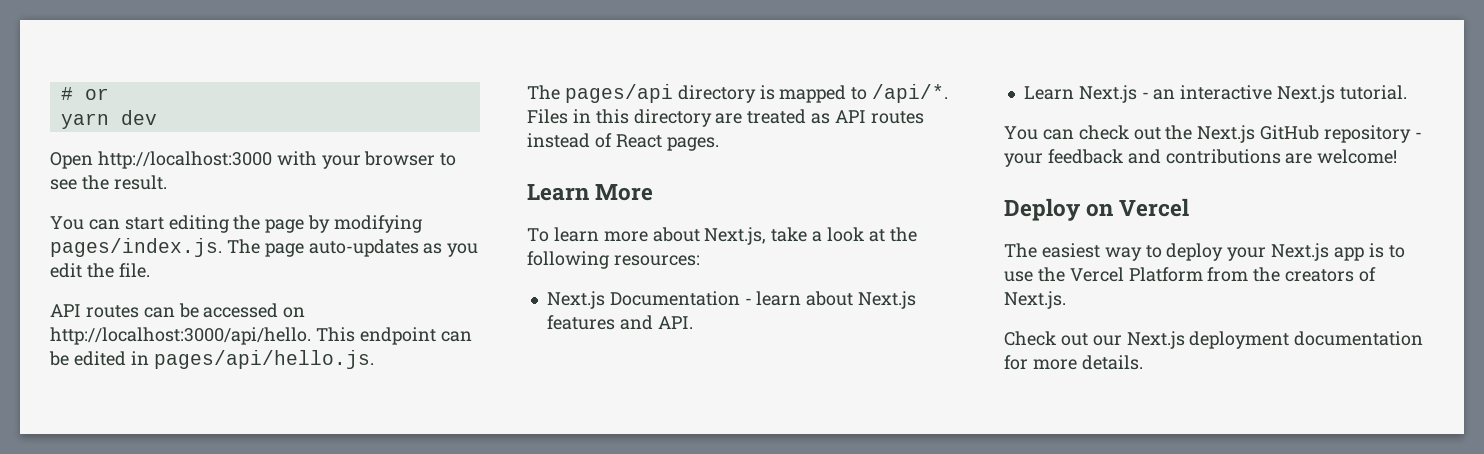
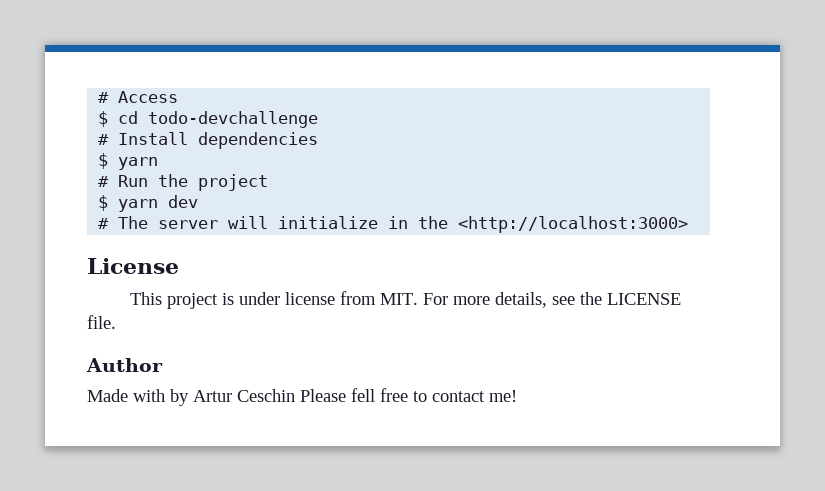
- # or
- yarn dev
- Open http://localhost:3000 with your browser to see the result.
- You can start editing the page by modifying pages/index.js. The page auto-updates as you edit the file.
- API routes can be accessed on http://localhost:3000/api/hello. This endpoint can be edited in pages/api/hello.js.
- The pages/api directory is mapped to /api/*. Files in this directory are treated as API routes instead of React pages.
- Learn More
- To learn more about Next.js, take a look at the following resources:
- Next.js Documentation - learn about Next.js features and API.
- Learn Next.js - an interactive Next.js tutorial.
- You can check out the Next.js GitHub repository - your feedback and contributions are welcome!
- Deploy on Vercel
- The easiest way to deploy your Next.js app is to use the Vercel Platform from the creators of Next.js.
- Check out our Next.js deployment documentation for more details.
+ # Access
+ $ cd todo-devchallenge
+ # Install dependencies
+ $ yarn
+ # Run the project
+ $ yarn dev
+ # The server will initialize in the <http://localhost:3000>
+ License
+ This project is under license from MIT. For more details, see the LICENSE file.
+ Author
+ Made with by Artur Ceschin Please fell free to contact me!

